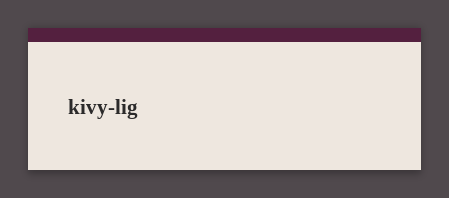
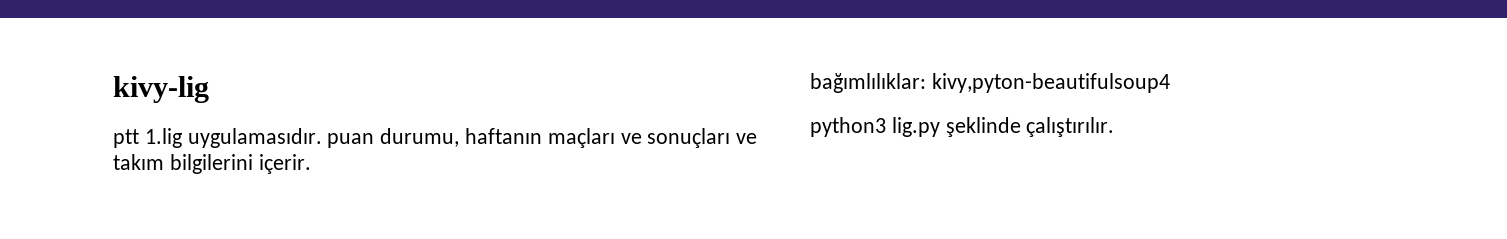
+ ptt 1.lig uygulamasıdır. puan durumu, haftanın maçları ve sonuçları ve takım bilgilerini içerir.
+ bağımlılıklar: kivy,pyton-beautifulsoup4
+ python3 lig.py şeklinde çalıştırılır.

